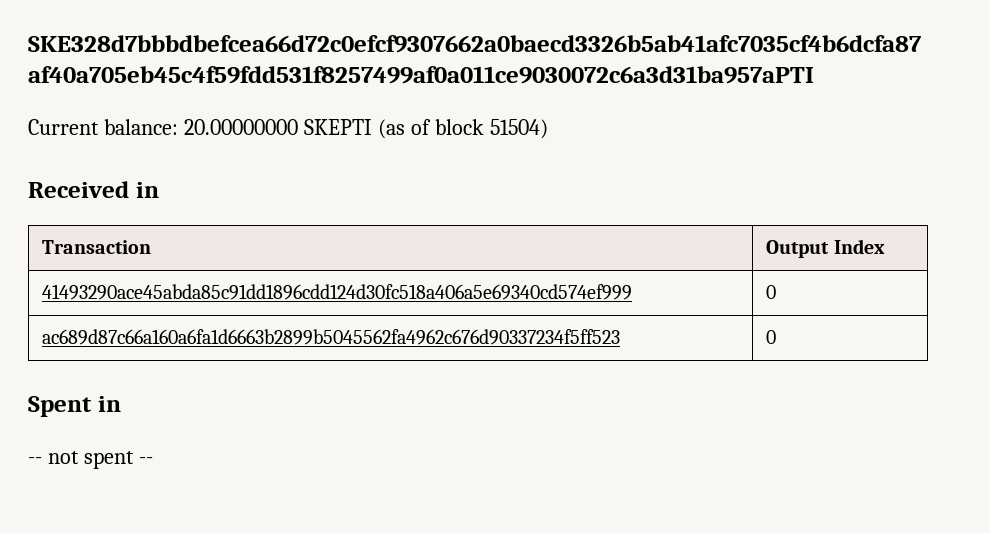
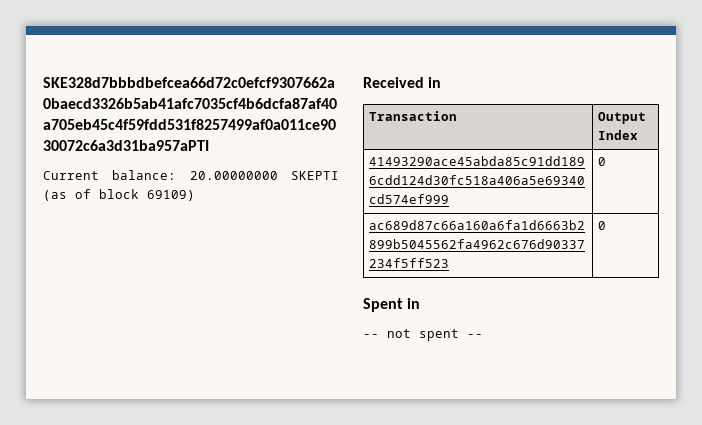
- Current balance: 20.00000000 SKEPTI (as of block 51504)
+ Current balance: 20.00000000 SKEPTI (as of block 69109)

